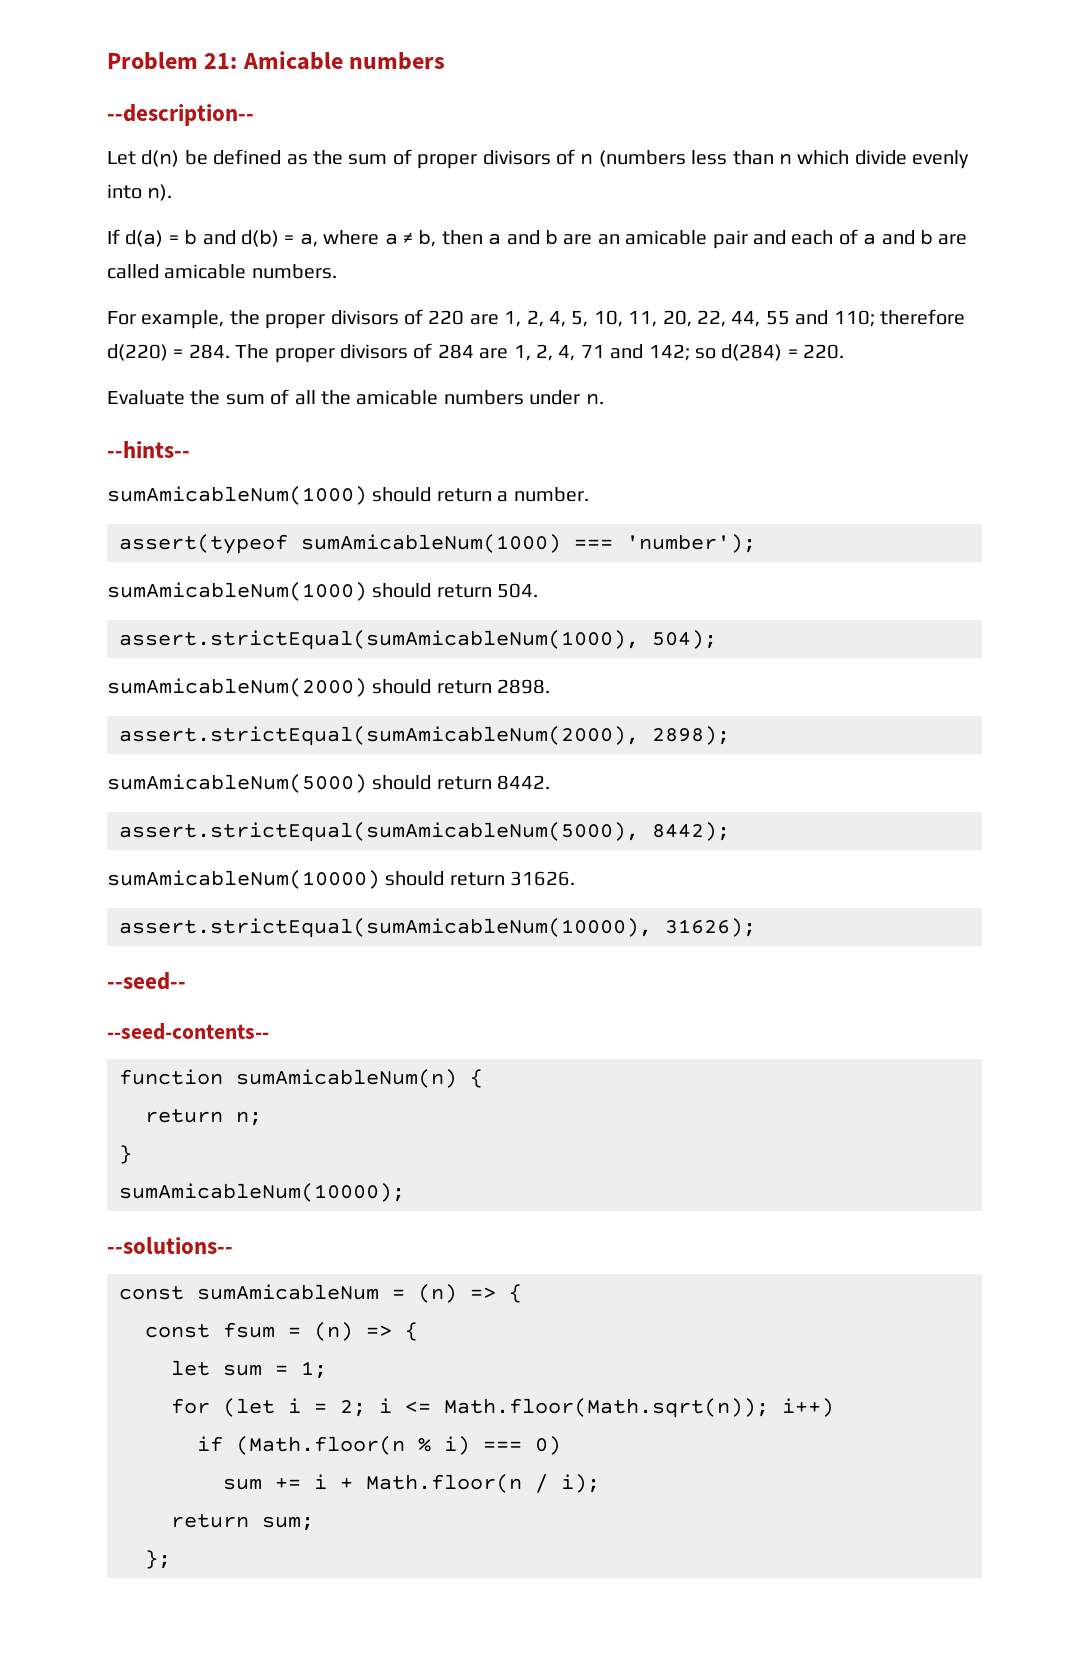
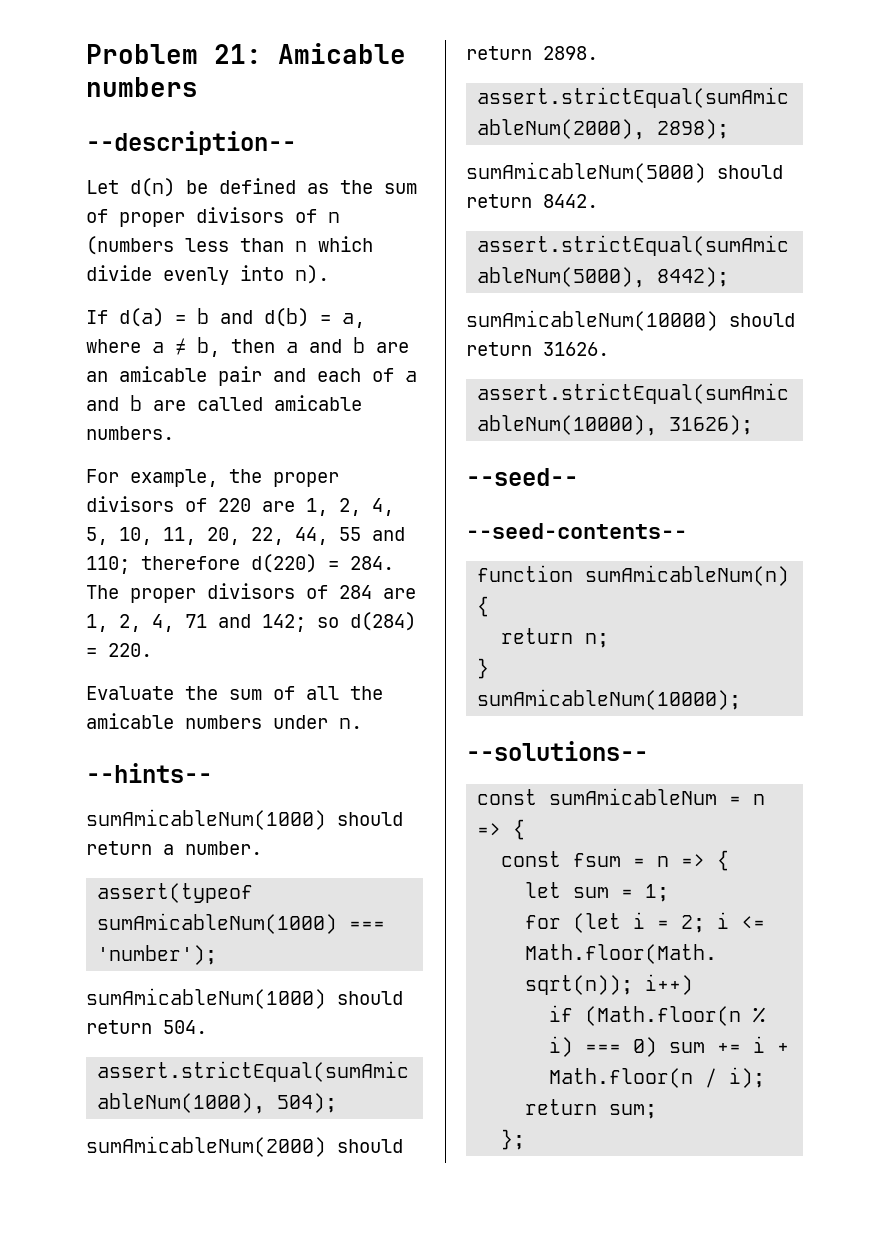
- const sumAmicableNum = (n) => {
+ const sumAmicableNum = n => {
- const fsum = (n) => {
+ const fsum = n => {
- if (Math.floor(n % i) === 0)
- sum += i + Math.floor(n / i);
+ if (Math.floor(n % i) === 0) sum += i + Math.floor(n / i);

